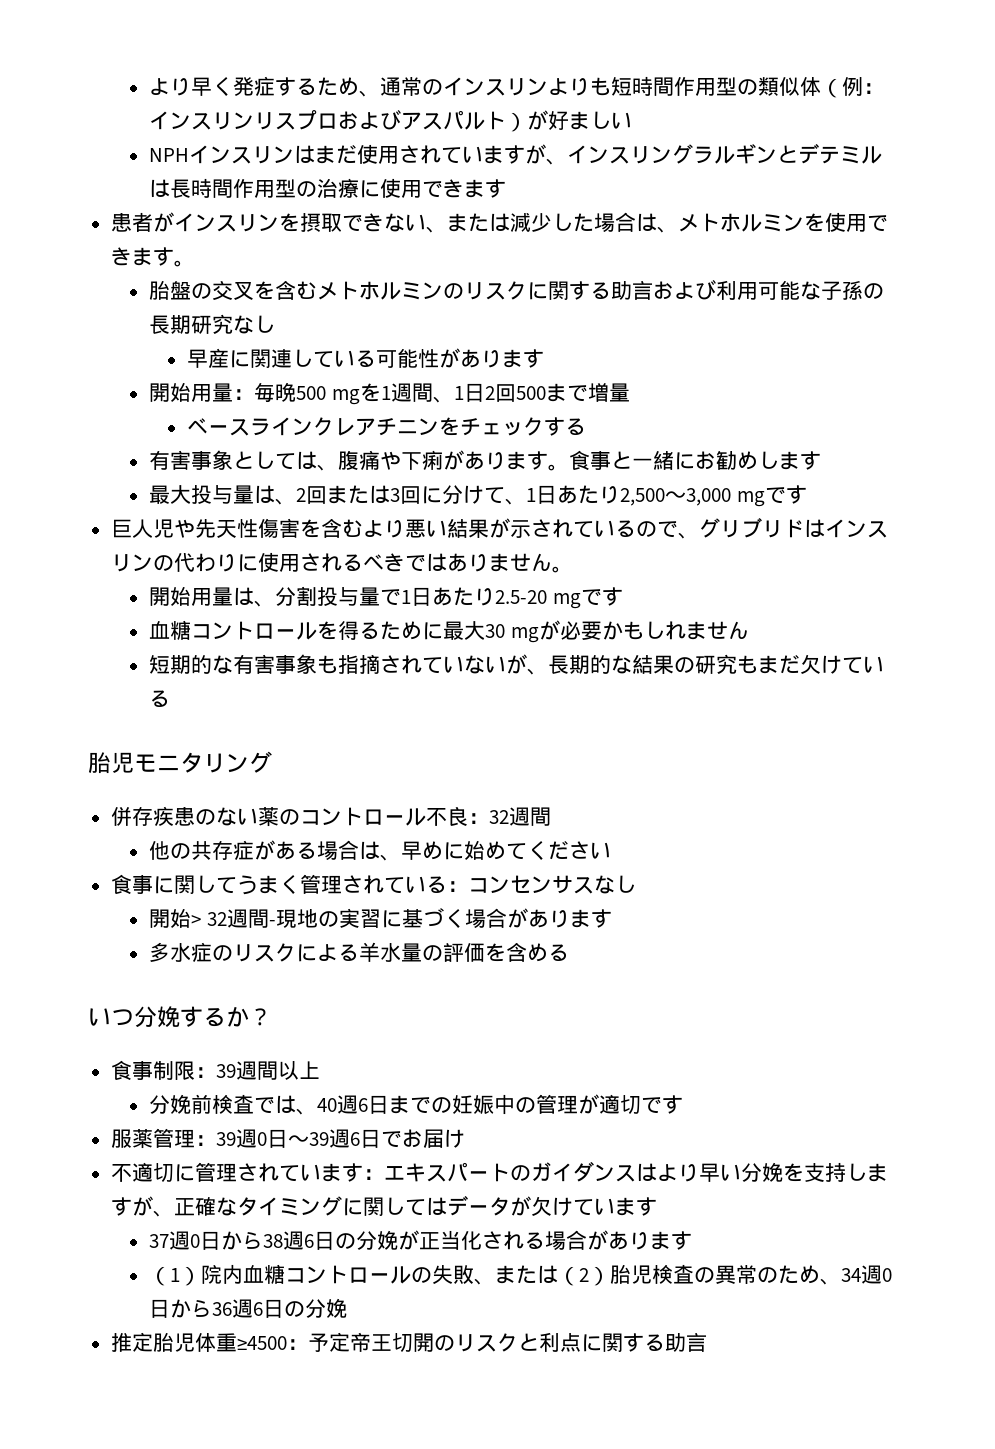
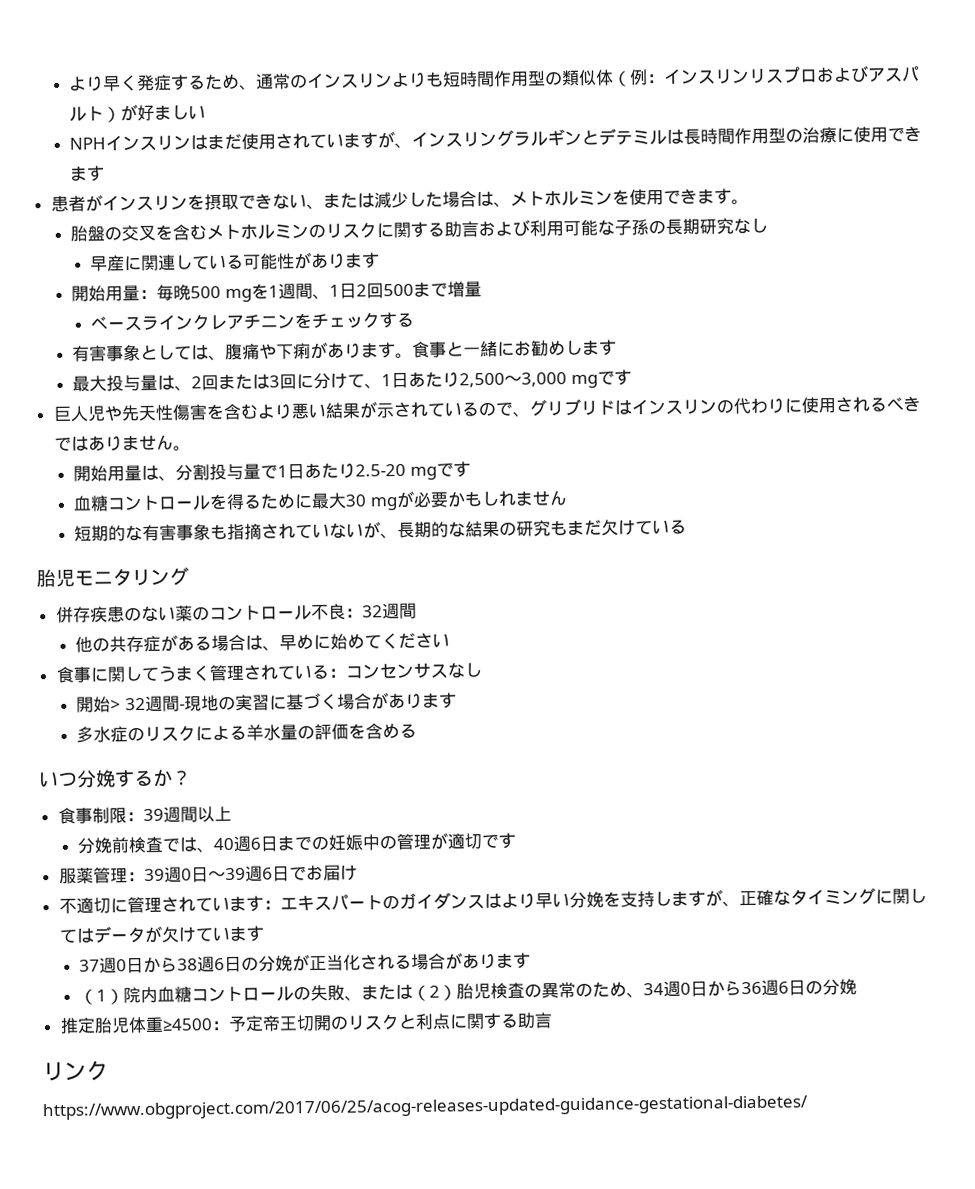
+ リンク
+ https://www.obgproject.com/2017/06/25/acog-releases-updated-guidance-gestational-diabetes/

